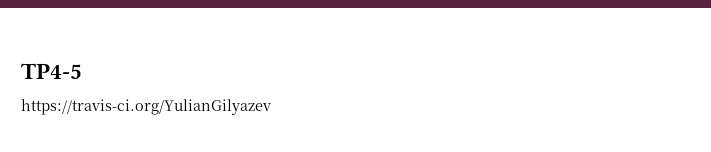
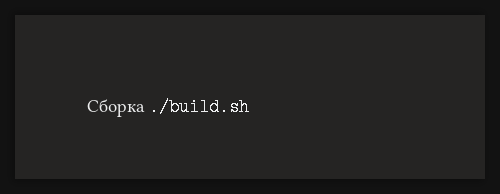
- TP4-5
- https://travis-ci.org/YulianGilyazev
+ Сборка ./build.sh

